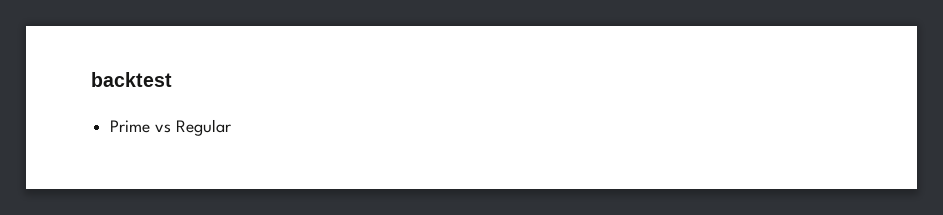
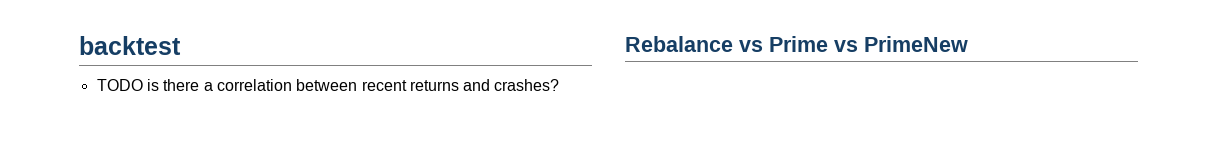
- Prime vs Regular
+ TODO is there a correlation between recent returns and crashes?
+ Rebalance vs Prime vs PrimeNew

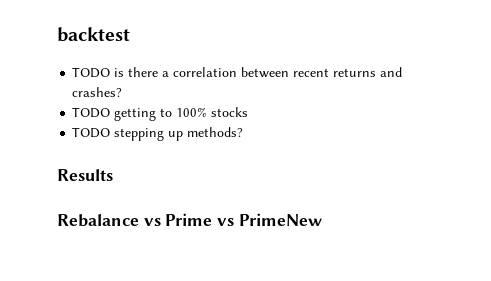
+ TODO getting to 100% stocks
+ TODO stepping up methods?
+ Results

